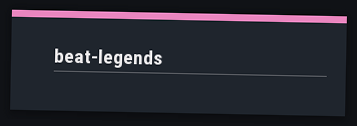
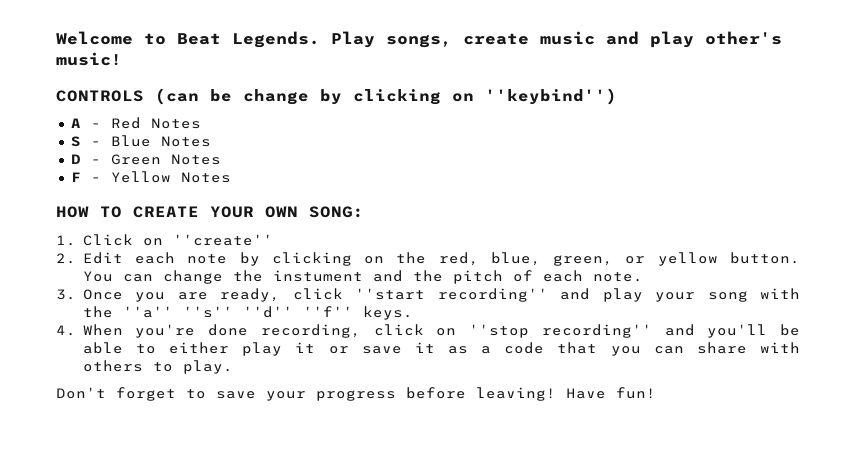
- beat-legends
+ Welcome to Beat Legends. Play songs, create music and play other's music!
+ CONTROLS (can be change by clicking on ''keybind'')
+ A - Red Notes
+ S - Blue Notes
+ D - Green Notes
+ F - Yellow Notes
+ HOW TO CREATE YOUR OWN SONG:
+ 1. Click on ''create''
+ 2. Edit each note by clicking on the red, blue, green, or yellow button. You can change the instument and the pitch of each note.
+ 3. Once you are ready, click ''start recording'' and play your song with the ''a'' ''s'' ''d'' ''f'' keys.
+ 4. When you're done recording, click on ''stop recording'' and you'll be able to either play it or save it as a code that you can share with others to play.
+ Don't forget to save your progress before leaving! Have fun!

